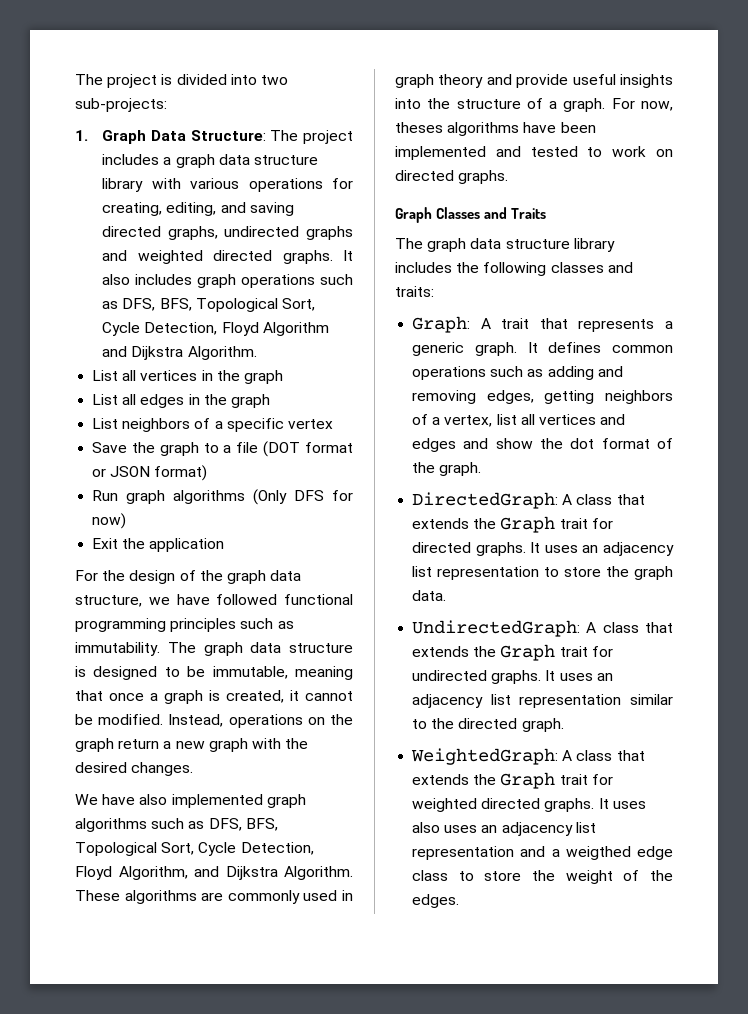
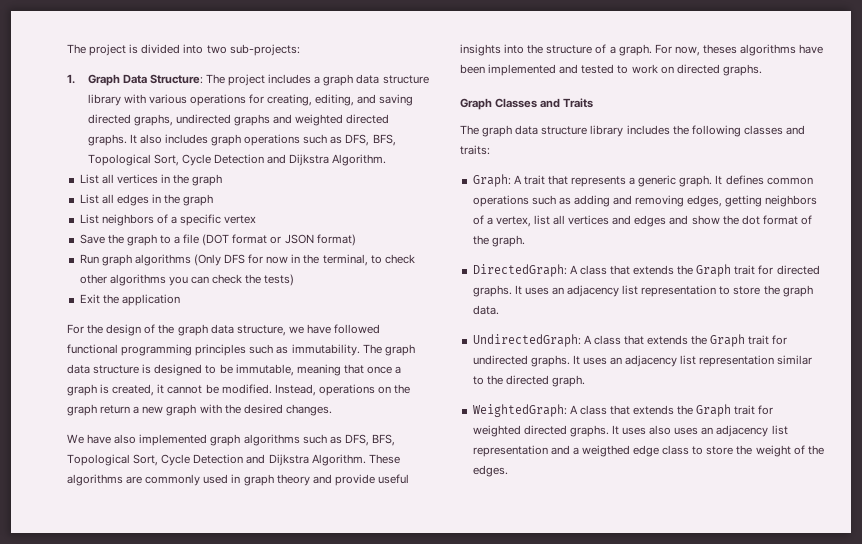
- It also includes graph operations such as DFS, BFS, Topological Sort, Cycle Detection, Floyd Algorithm and Dijkstra Algorithm.
+ It also includes graph operations such as DFS, BFS, Topological Sort, Cycle Detection and Dijkstra Algorithm.
- Run graph algorithms (Only DFS for now)
+ Run graph algorithms (Only DFS for now in the terminal, to check other algorithms you can check the tests)
- We have also implemented graph algorithms such as DFS, BFS, Topological Sort, Cycle Detection, Floyd Algorithm, and Dijkstra Algorithm.
+ We have also implemented graph algorithms such as DFS, BFS, Topological Sort, Cycle Detection and Dijkstra Algorithm.

